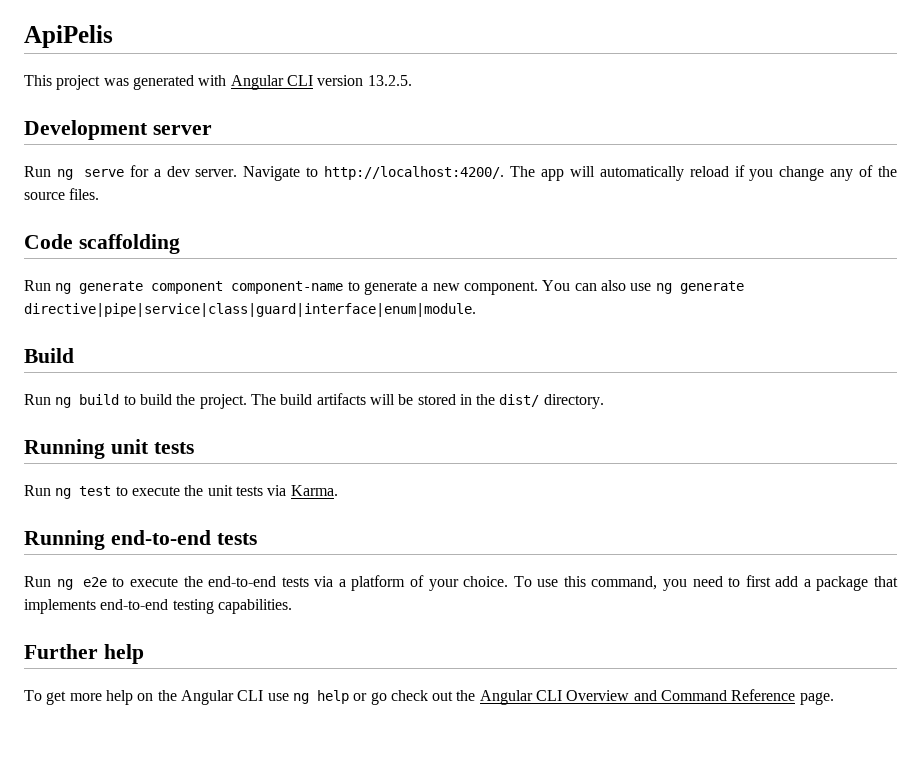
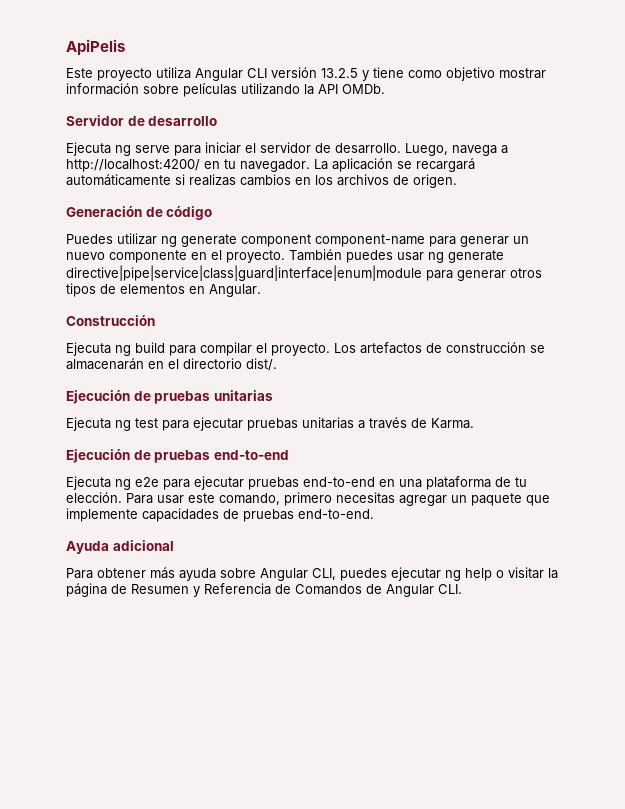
- This project was generated with Angular CLI version 13.2.5.
- Development server
- Run ng serve for a dev server. Navigate to http://localhost:4200/. The app will automatically reload if you change any of the source files.
- Code scaffolding
- Run ng generate component component-name to generate a new component. You can also use ng generate directive|pipe|service|class|guard|interface|enum|module.
- Build
- Run ng build to build the project. The build artifacts will be stored in the dist/ directory.
- Running unit tests
- Run ng test to execute the unit tests via Karma.
- Running end-to-end tests
- Run ng e2e to execute the end-to-end tests via a platform of your choice. To use this command, you need to first add a package that implements end-to-end testing capabilities.
- Further help
- To get more help on the Angular CLI use ng help or go check out the Angular CLI Overview and Command Reference page.
+ Este proyecto utiliza Angular CLI versión 13.2.5 y tiene como objetivo mostrar información sobre películas utilizando la API OMDb.
+ Servidor de desarrollo
+ Ejecuta ng serve para iniciar el servidor de desarrollo. Luego, navega a http://localhost:4200/ en tu navegador. La aplicación se recargará automáticamente si realizas cambios en los archivos de origen.
+ Generación de código
+ Puedes utilizar ng generate component component-name para generar un nuevo componente en el proyecto. También puedes usar ng generate directive|pipe|service|class|guard|interface|enum|module para generar otros tipos de elementos en Angular.
+ Construcción
+ Ejecuta ng build para compilar el proyecto. Los artefactos de construcción se almacenarán en el directorio dist/.
+ Ejecución de pruebas unitarias
+ Ejecuta ng test para ejecutar pruebas unitarias a través de Karma.
+ Ejecución de pruebas end-to-end
+ Ejecuta ng e2e para ejecutar pruebas end-to-end en una plataforma de tu elección. Para usar este comando, primero necesitas agregar un paquete que implemente capacidades de pruebas end-to-end.
+ Ayuda adicional
+ Para obtener más ayuda sobre Angular CLI, puedes ejecutar ng help o visitar la página de Resumen y Referencia de Comandos de Angular CLI.

